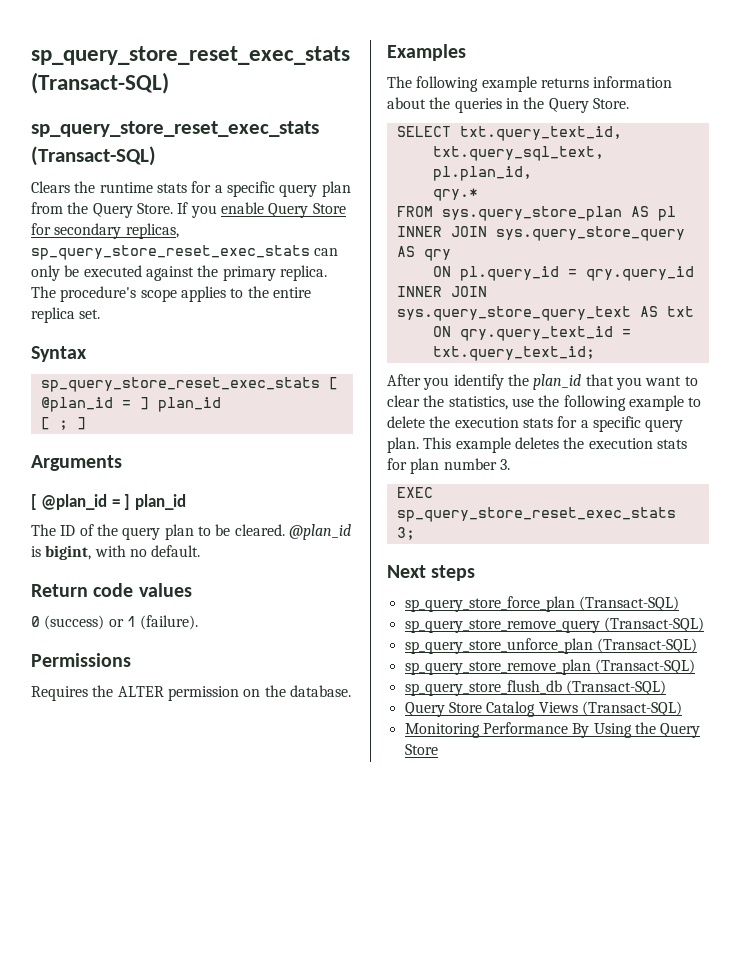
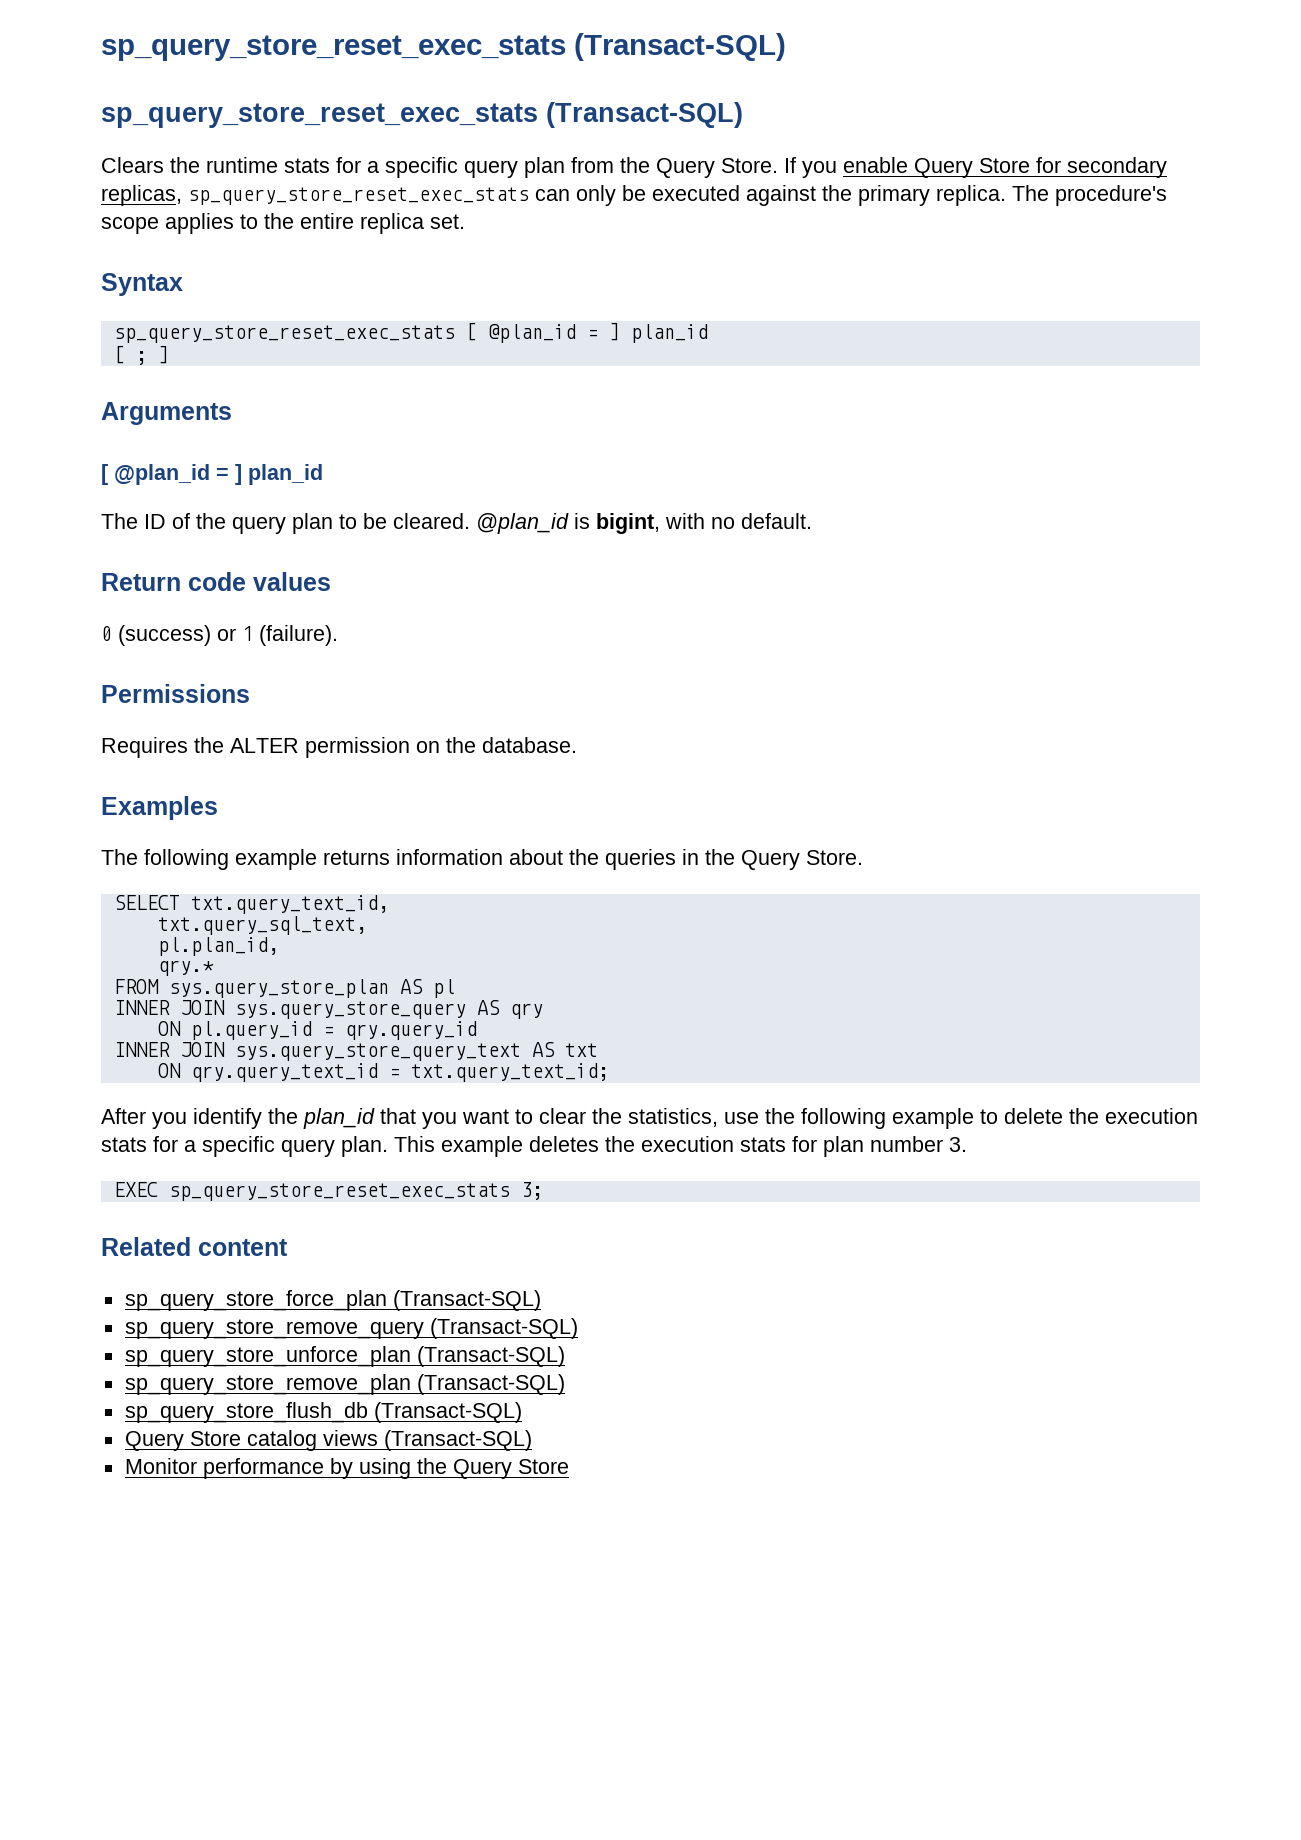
- Next steps
+ Related content
- Query Store Catalog Views (Transact-SQL)
- Monitoring Performance By Using the Query Store
+ Query Store catalog views (Transact-SQL)
+ Monitor performance by using the Query Store

